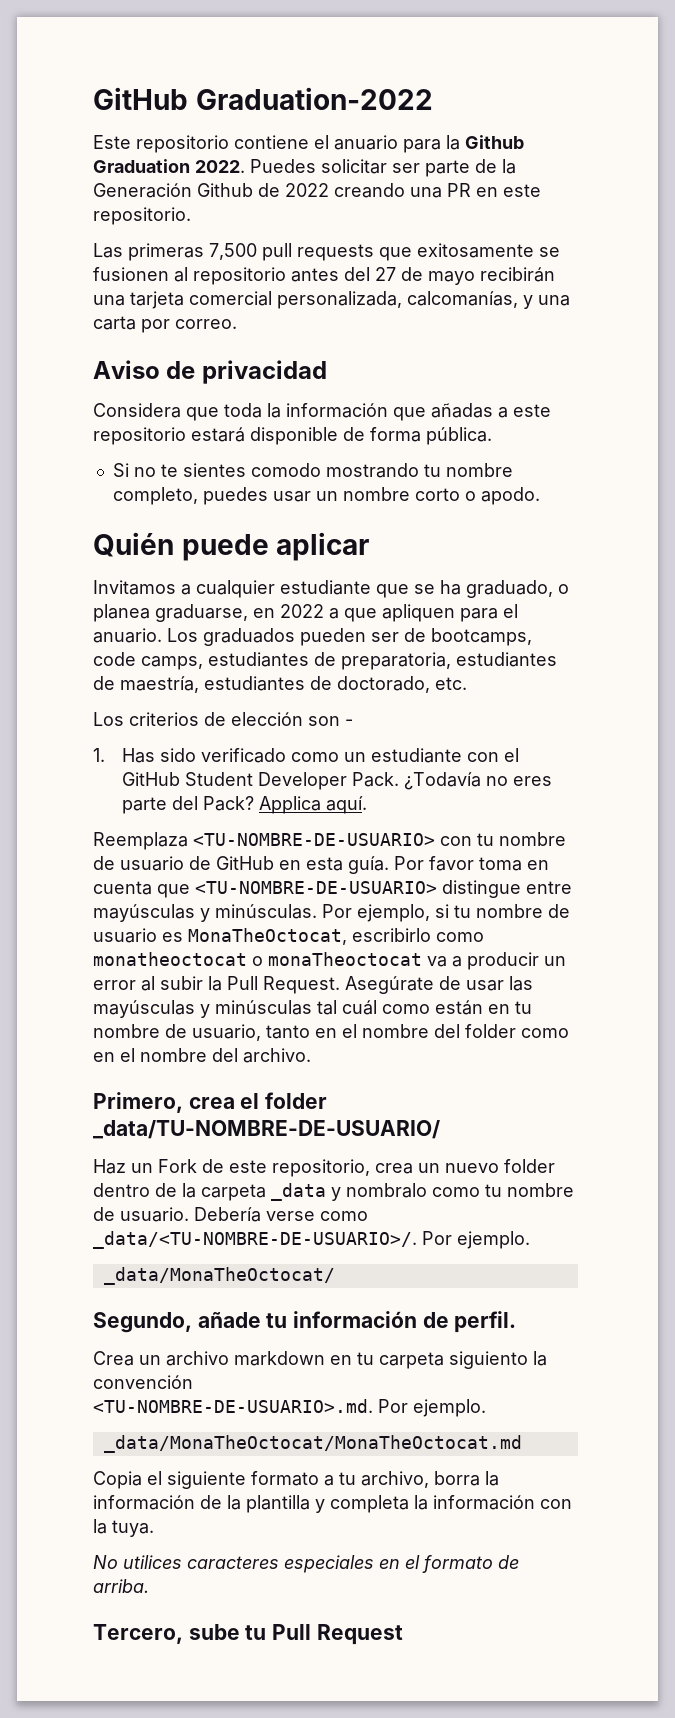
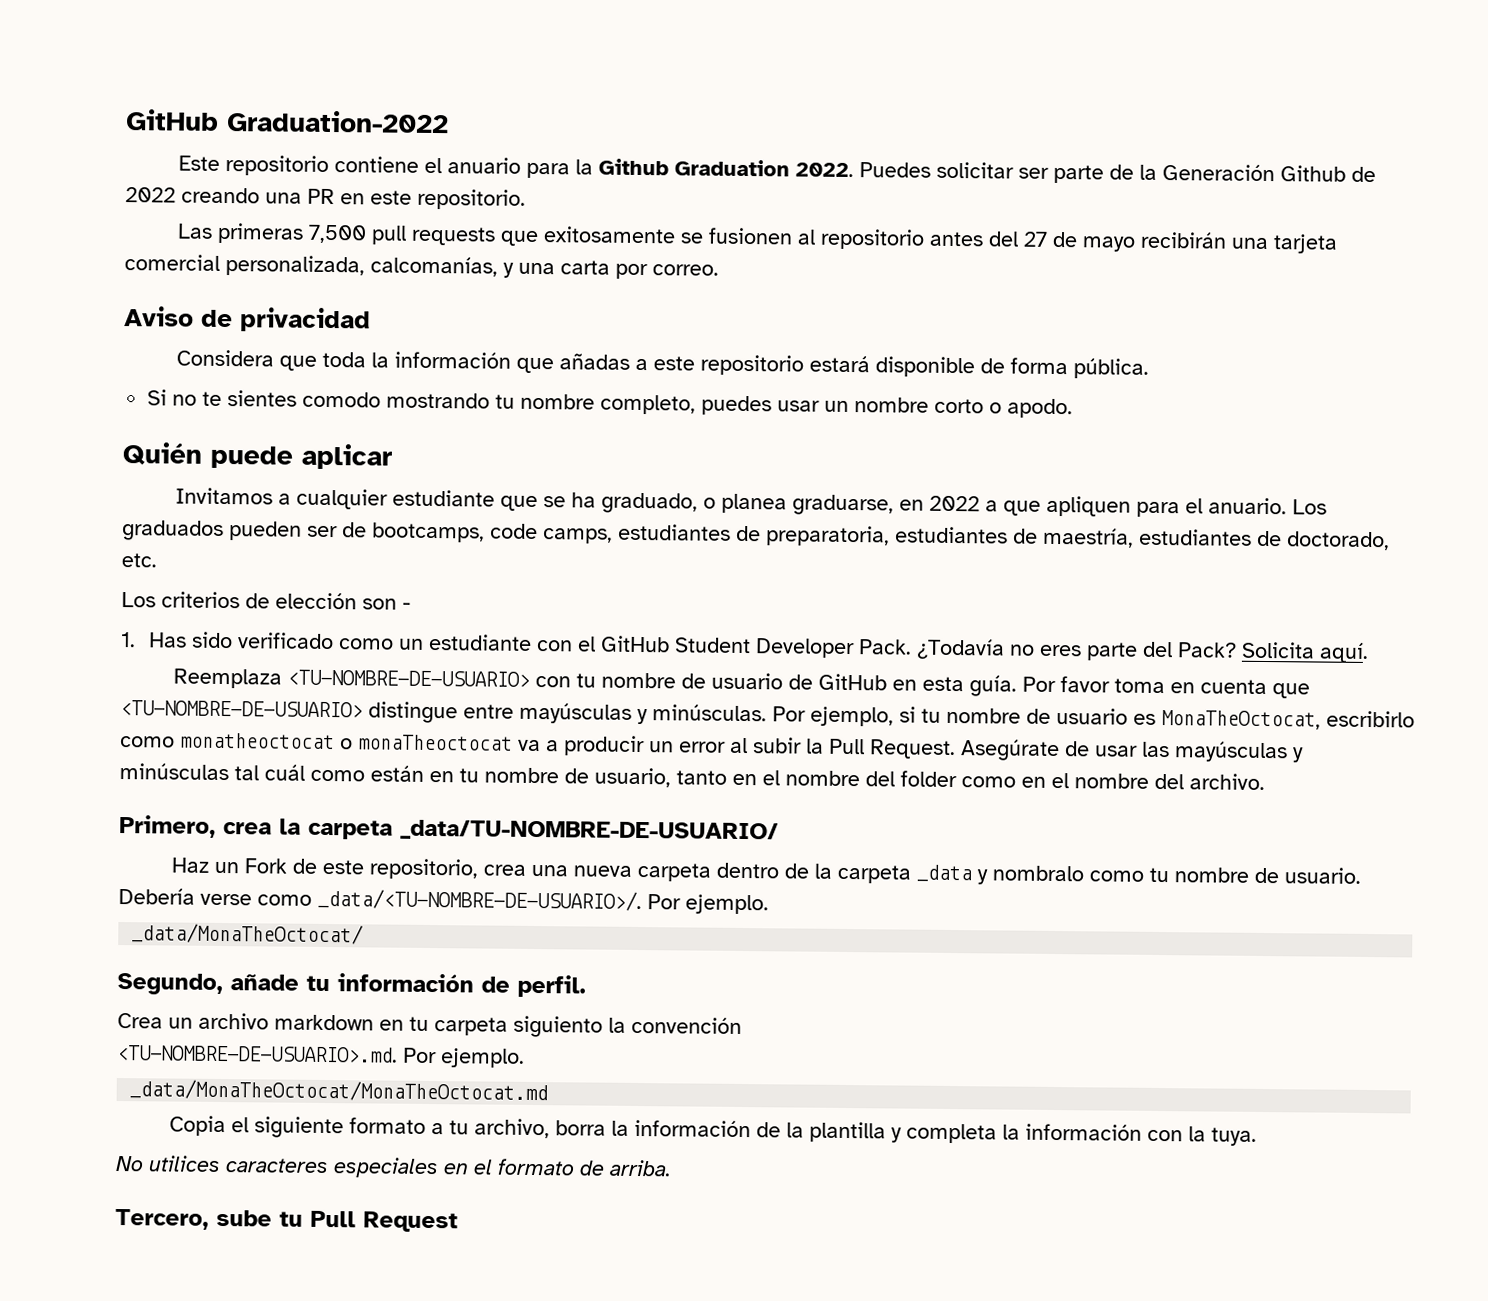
- Applica aquí.
+ Solicita aquí.
- Primero, crea el folder _data/TU-NOMBRE-DE-USUARIO/
+ Primero, crea la carpeta _data/TU-NOMBRE-DE-USUARIO/
- Haz un Fork de este repositorio, crea un nuevo folder dentro de la carpeta _data y nombralo como tu nombre de usuario.
+ Haz un Fork de este repositorio, crea una nueva carpeta dentro de la carpeta _data y nombralo como tu nombre de usuario.

